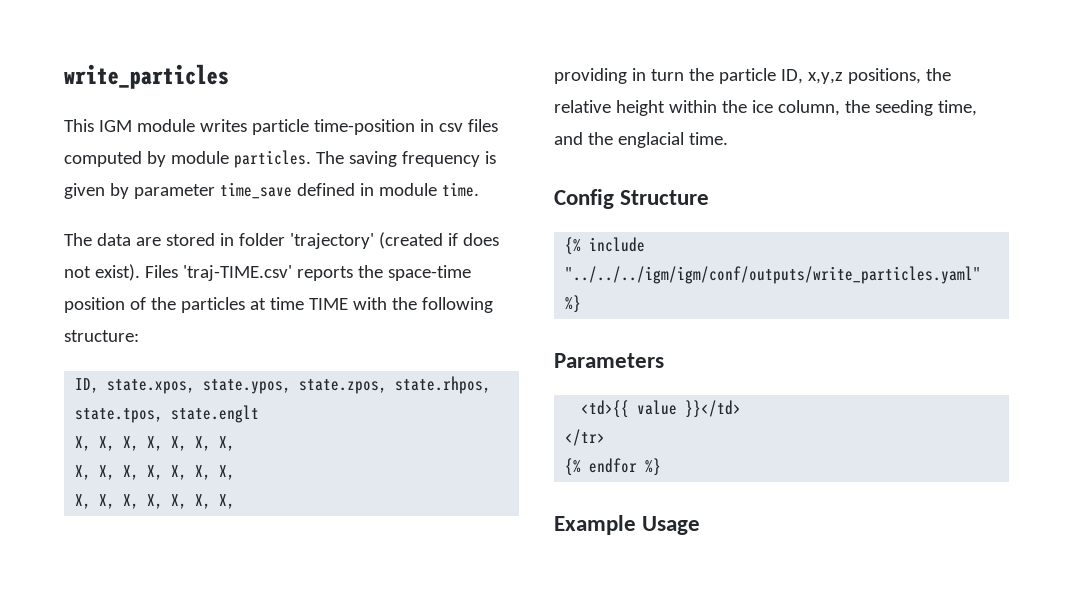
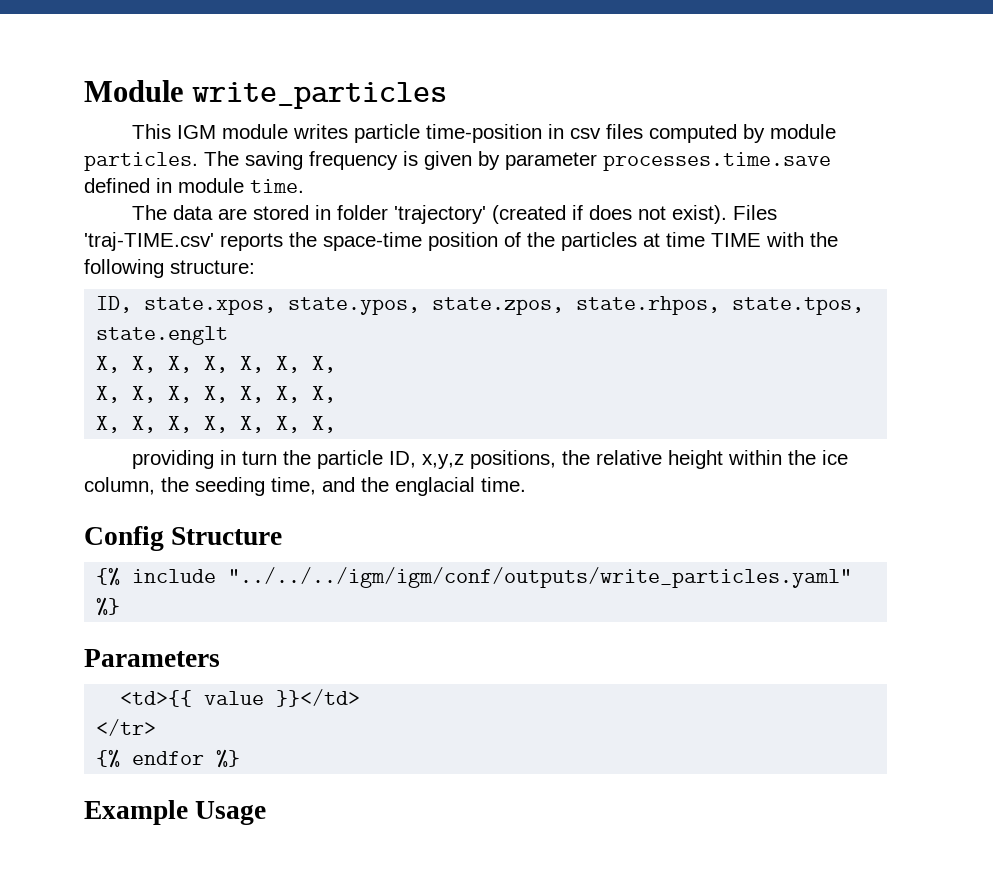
- write_particles
+ Module write_particles
- The saving frequency is given by parameter time_save defined in module time.
+ The saving frequency is given by parameter processes.time.save defined in module time.

